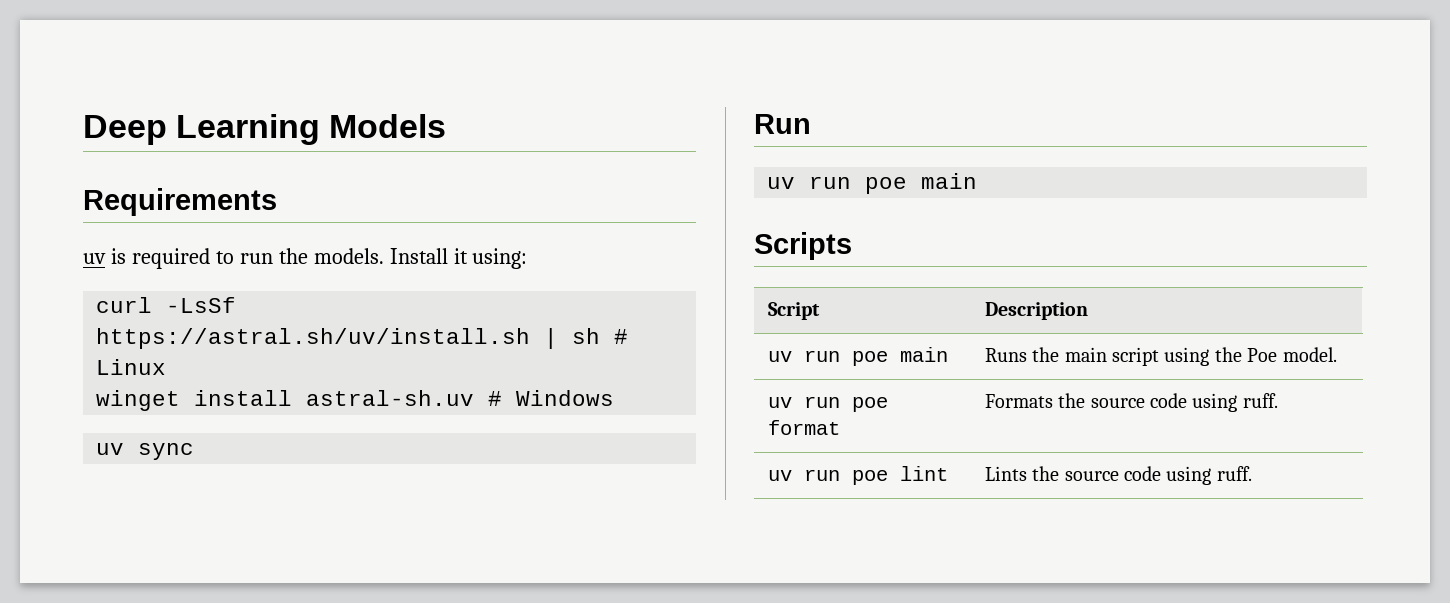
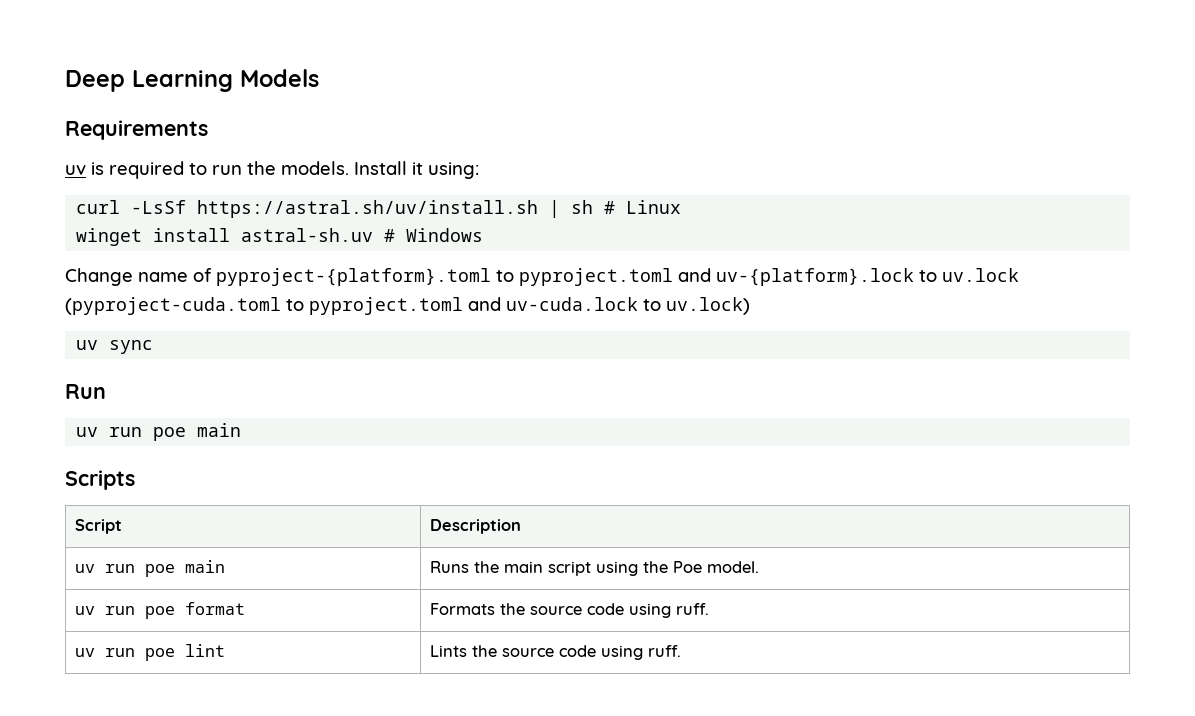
+ Change name of pyproject-{platform}.toml to pyproject.toml and uv-{platform}.lock to uv.lock (pyproject-cuda.toml to pyproject.toml and uv-cuda.lock to uv.lock)

